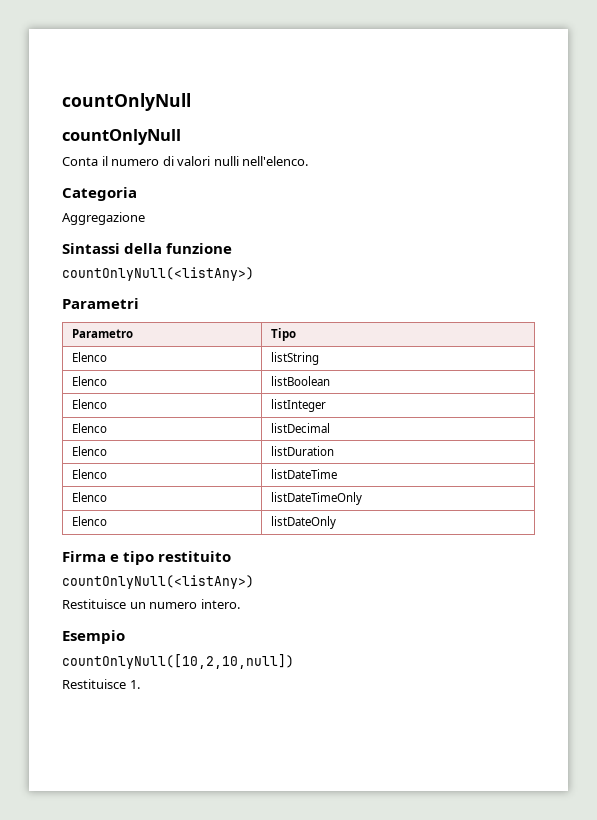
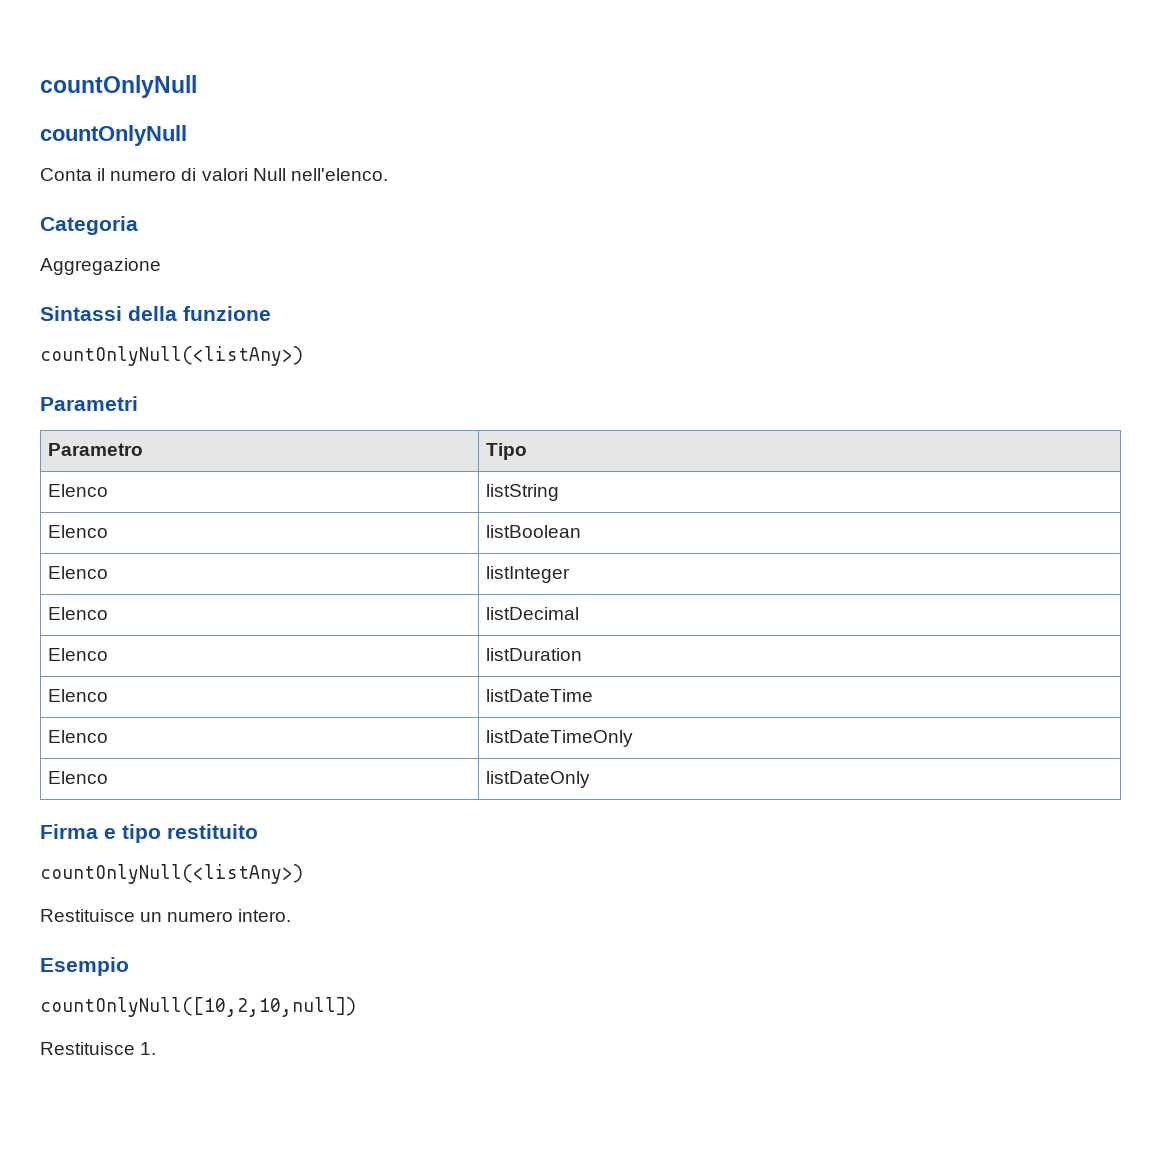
- Conta il numero di valori nulli nell'elenco.
+ Conta il numero di valori Null nell'elenco.

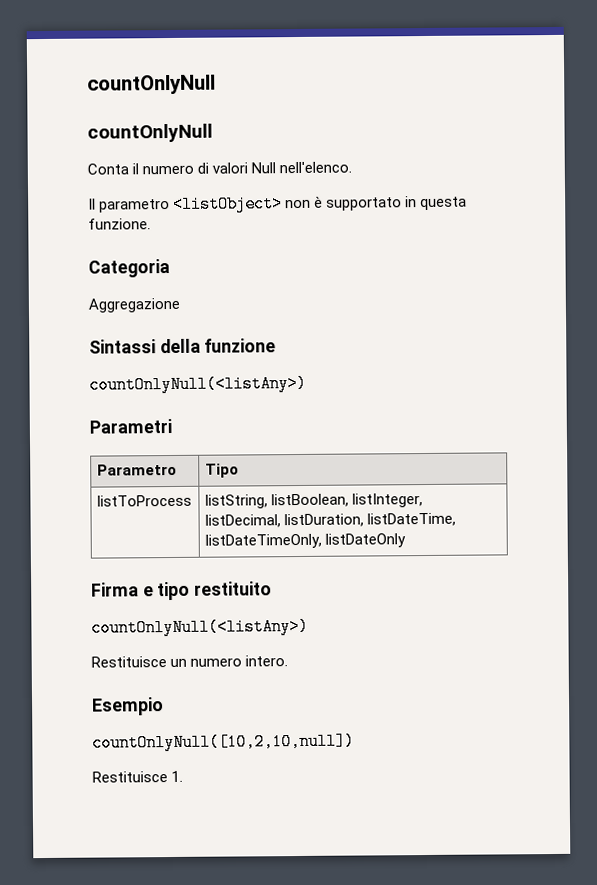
+ Il parametro <listObject> non è supportato in questa funzione.
- Elenco | listString
- Elenco | listBoolean
- Elenco | listInteger
- Elenco | listDecimal
- Elenco | listDuration
- Elenco | listDateTime
- Elenco | listDateTimeOnly
- Elenco | listDateOnly
+ listToProcess | listString, listBoolean, listInteger, listDecimal, listDuration, listDateTime, listDateTimeOnly, listDateOnly

